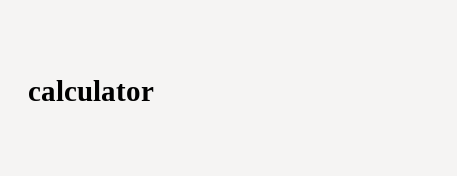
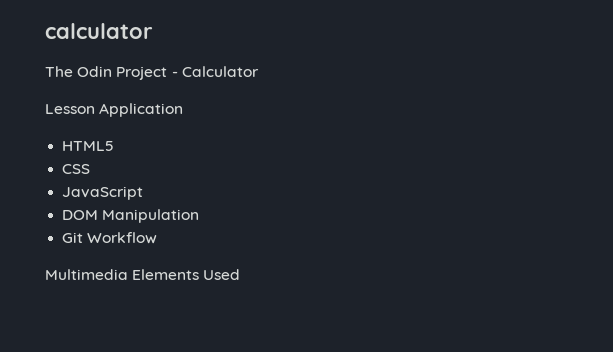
+ The Odin Project - Calculator
+ Lesson Application
+ HTML5
+ CSS
+ JavaScript
+ DOM Manipulation
+ Git Workflow
+ Multimedia Elements Used

